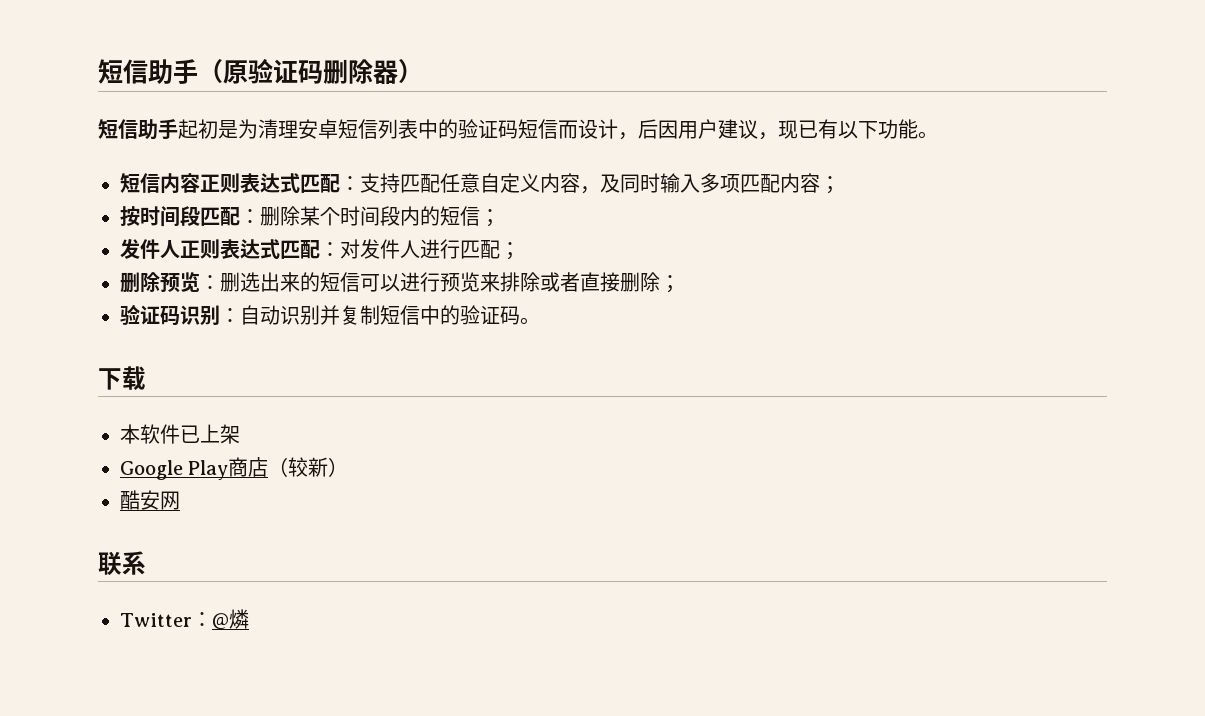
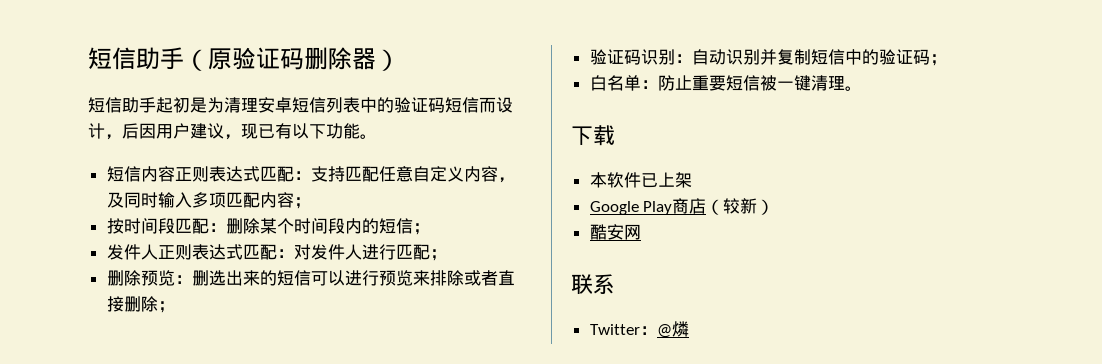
- 验证码识别：自动识别并复制短信中的验证码。
+ 验证码识别：自动识别并复制短信中的验证码；
+ 白名单：防止重要短信被一键清理。

